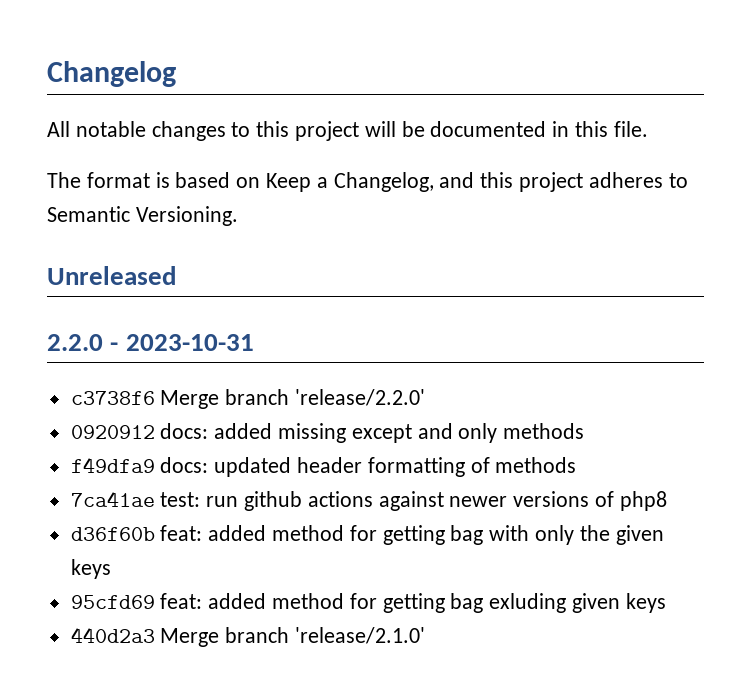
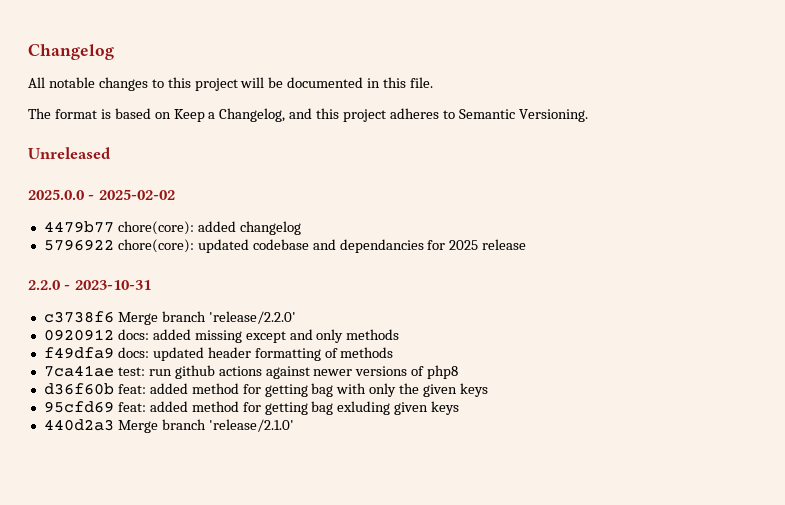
+ 2025.0.0 - 2025-02-02
+ 4479b77 chore(core): added changelog
+ 5796922 chore(core): updated codebase and dependancies for 2025 release

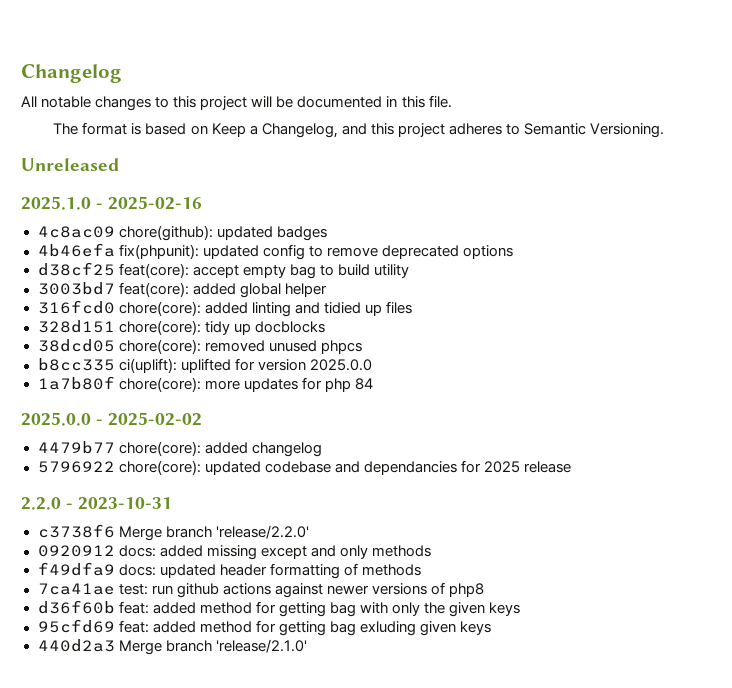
+ 2025.1.0 - 2025-02-16
+ 4c8ac09 chore(github): updated badges
+ 4b46efa fix(phpunit): updated config to remove deprecated options
+ d38cf25 feat(core): accept empty bag to build utility
+ 3003bd7 feat(core): added global helper
+ 316fcd0 chore(core): added linting and tidied up files
+ 328d151 chore(core): tidy up docblocks
+ 38dcd05 chore(core): removed unused phpcs
+ b8cc335 ci(uplift): uplifted for version 2025.0.0
+ 1a7b80f chore(core): more updates for php 84

